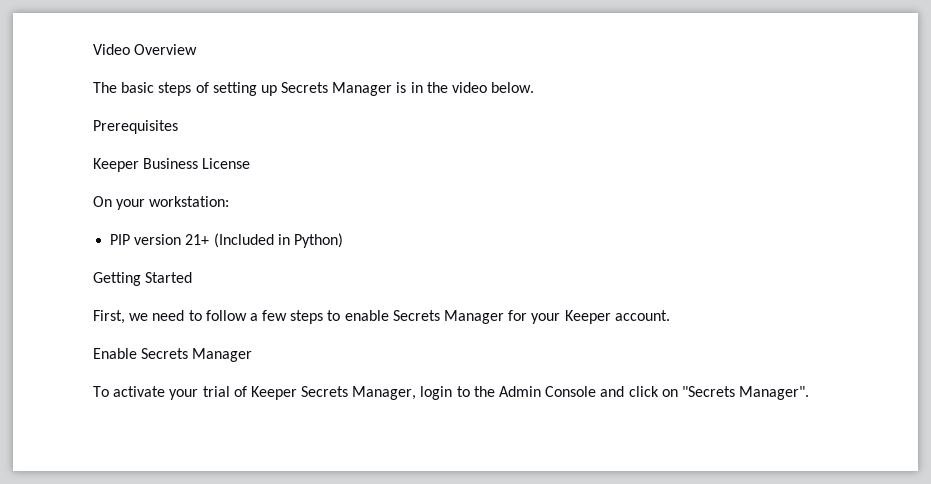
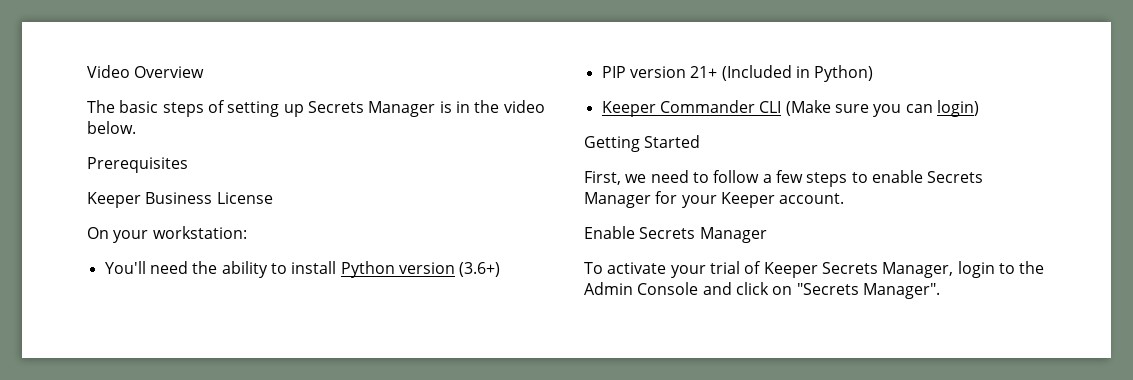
+ You'll need the ability to install Python version (3.6+)
+ Keeper Commander CLI (Make sure you can login)

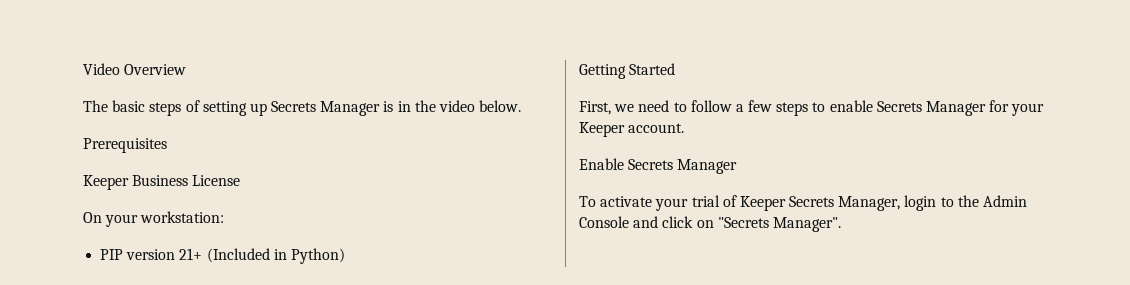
- You'll need the ability to install Python version (3.6+)
- Keeper Commander CLI (Make sure you can login)

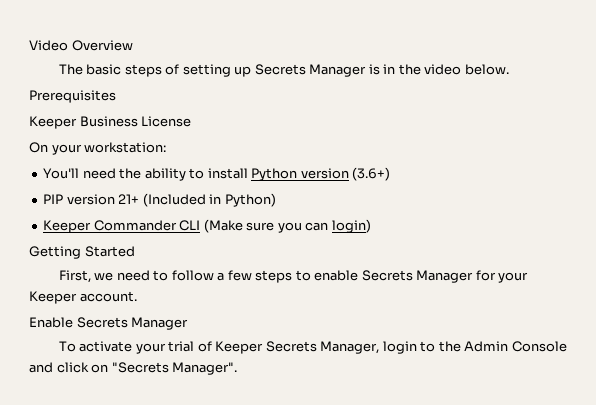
+ You'll need the ability to install Python version (3.6+)
+ Keeper Commander CLI (Make sure you can login)

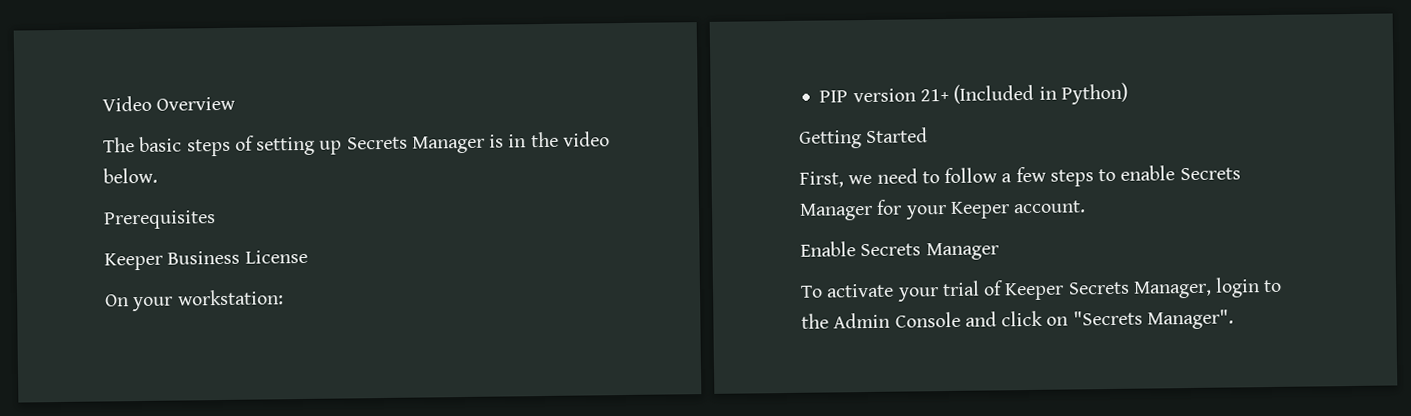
- You'll need the ability to install Python version (3.6+)
- Keeper Commander CLI (Make sure you can login)

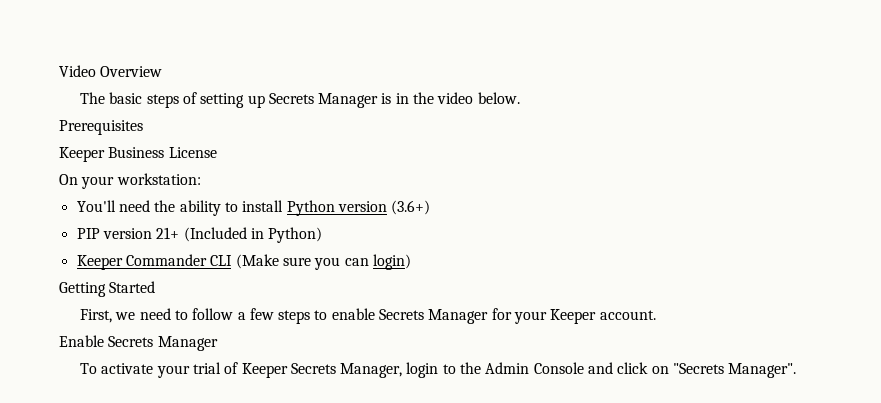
+ You'll need the ability to install Python version (3.6+)
+ Keeper Commander CLI (Make sure you can login)

